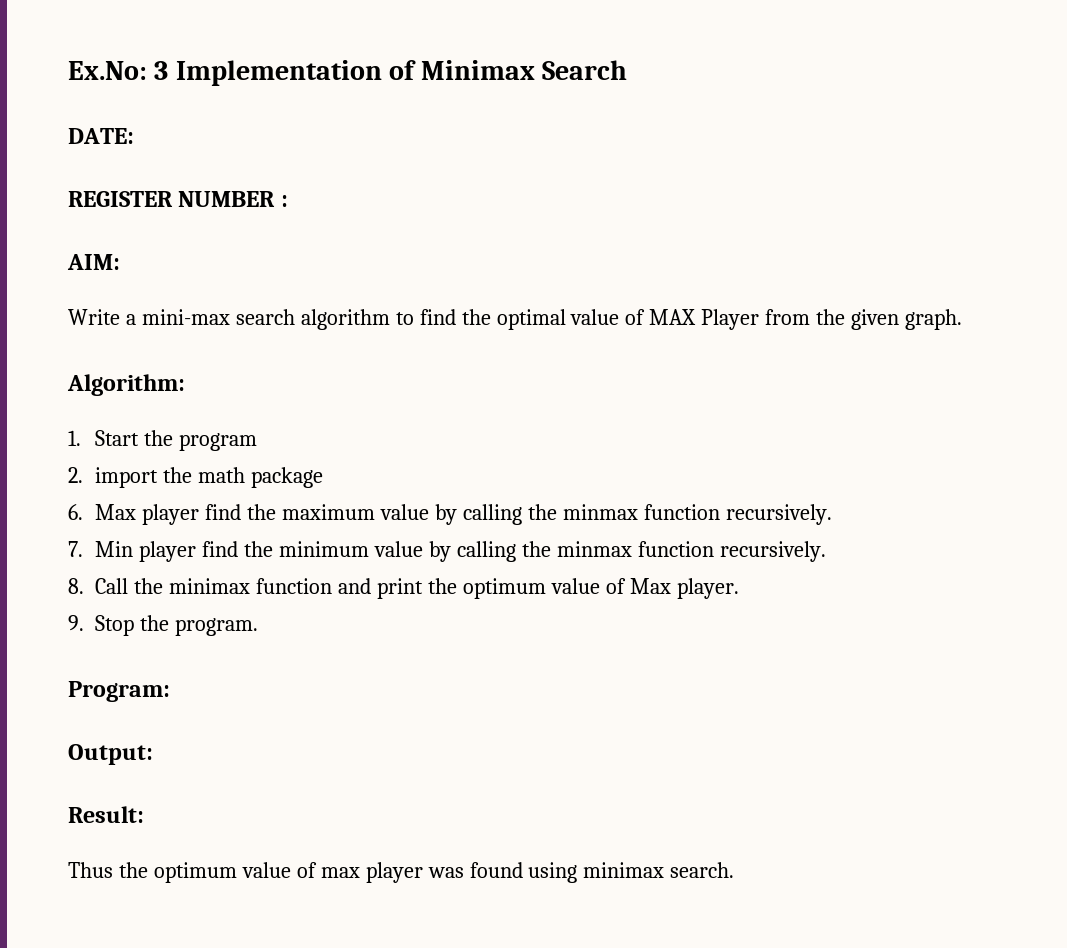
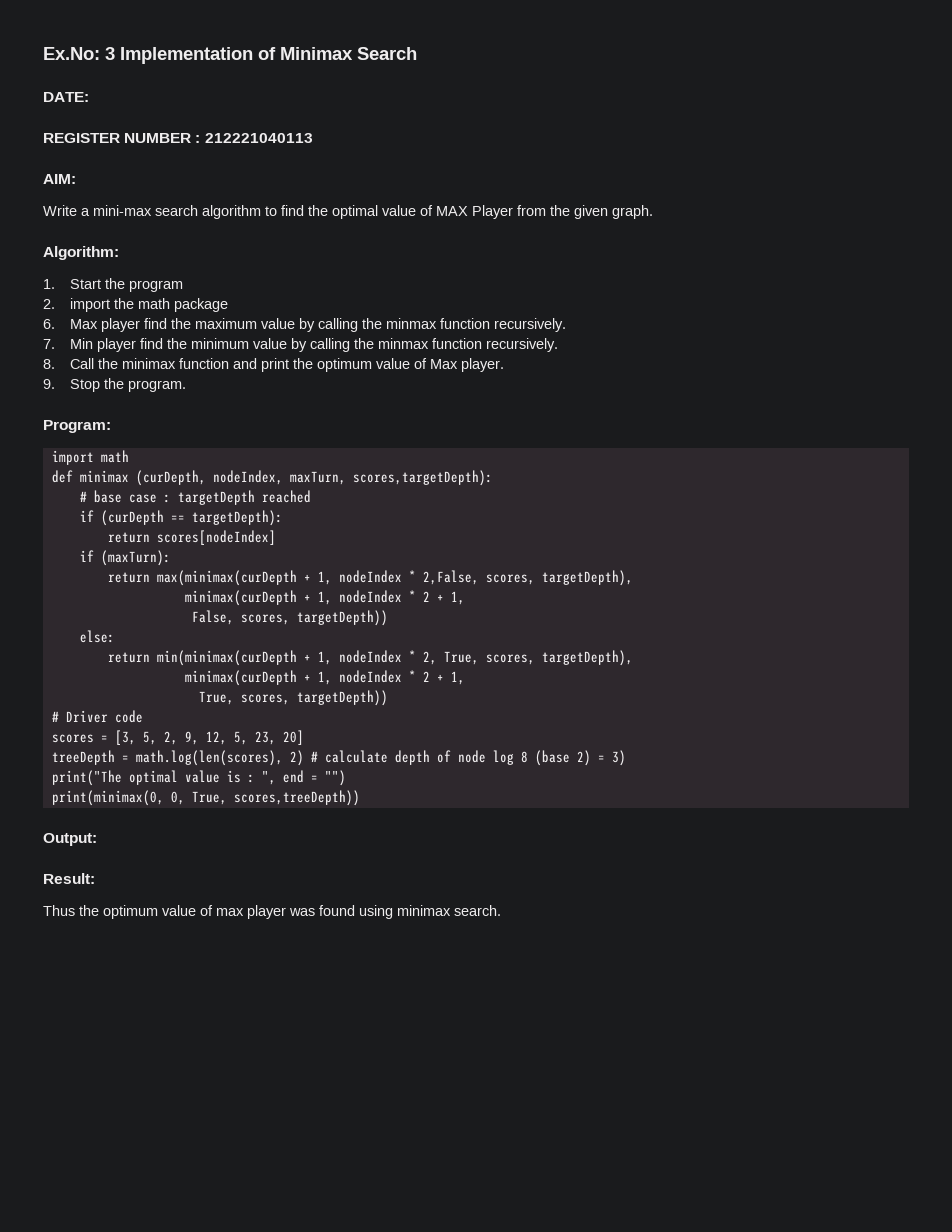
- REGISTER NUMBER :
+ REGISTER NUMBER : 212221040113
+ import math
+ def minimax (curDepth, nodeIndex, maxTurn, scores,targetDepth):
+ # base case : targetDepth reached
+ if (curDepth == targetDepth):
+ return scores[nodeIndex]
+ if (maxTurn):
+ return max(minimax(curDepth + 1, nodeIndex * 2,False, scores, targetDepth),
+ minimax(curDepth + 1, nodeIndex * 2 + 1,
+ False, scores, targetDepth))
+ else:
+ return min(minimax(curDepth + 1, nodeIndex * 2, True, scores, targetDepth),
+ minimax(curDepth + 1, nodeIndex * 2 + 1,
+ True, scores, targetDepth))
+ # Driver code
+ scores = [3, 5, 2, 9, 12, 5, 23, 20]
+ treeDepth = math.log(len(scores), 2) # calculate depth of node log 8 (base 2) = 3)
+ print("The optimal value is : ", end = "")
+ print(minimax(0, 0, True, scores,treeDepth))

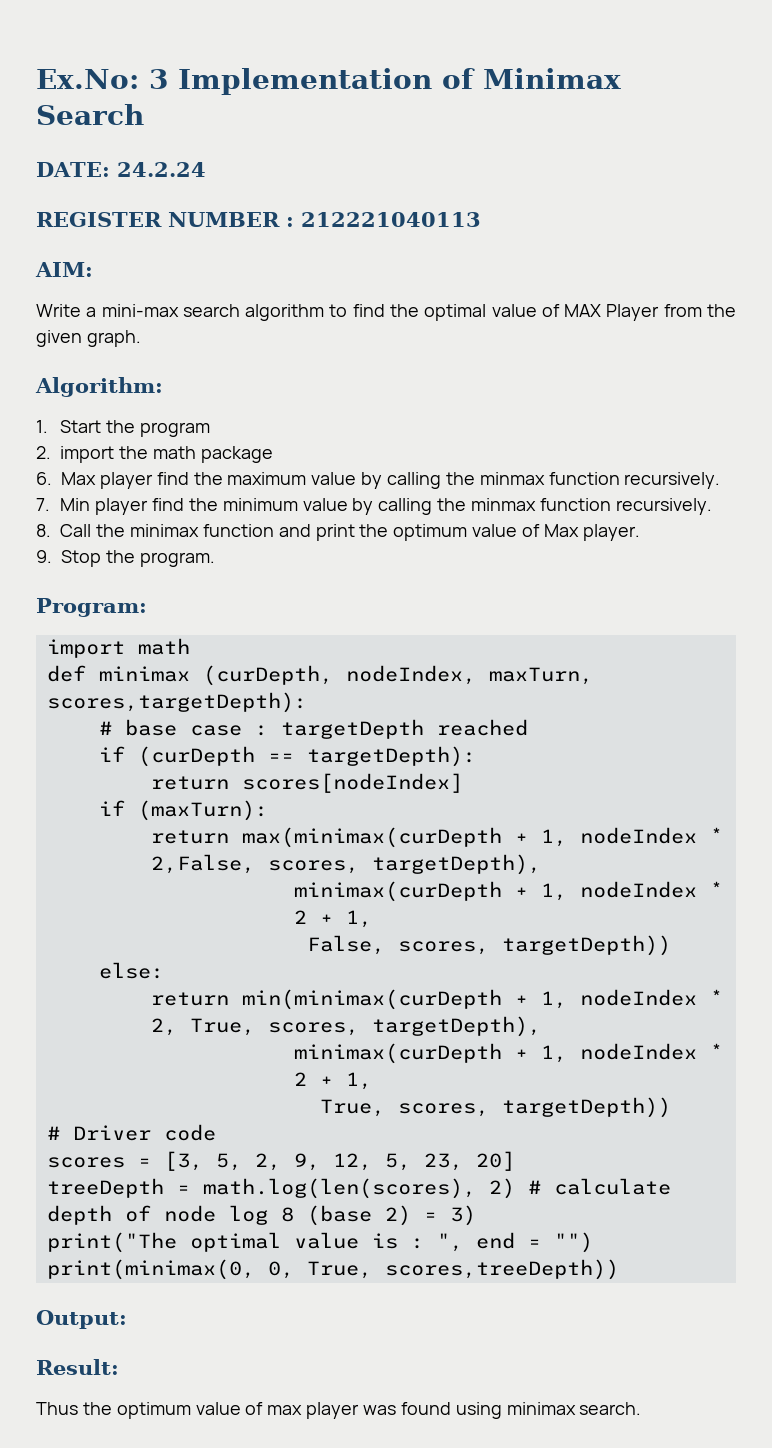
- DATE:
+ DATE: 24.2.24

